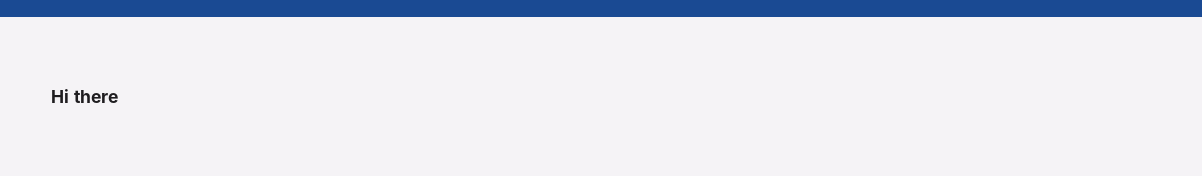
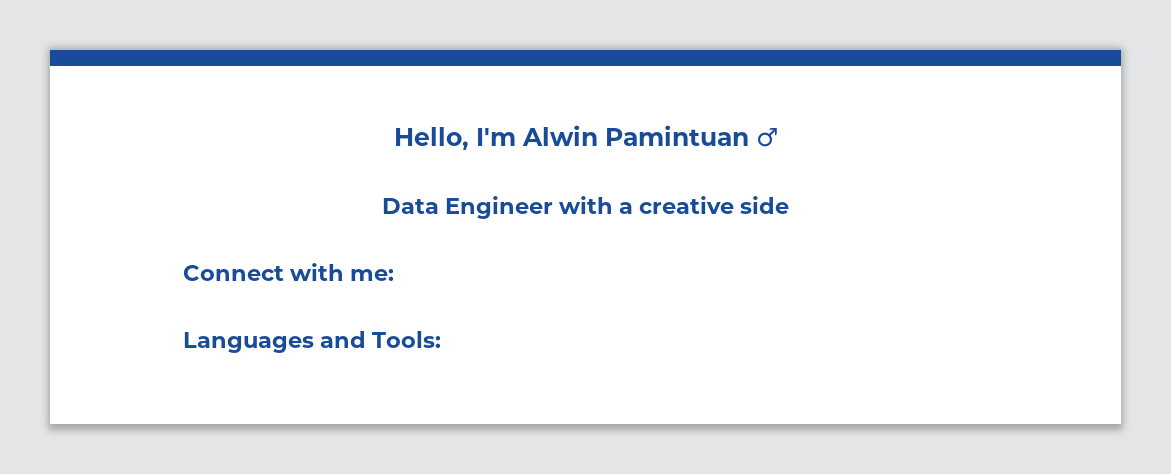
- Hi there
+ Hello, I'm Alwin Pamintuan ♂
+ Data Engineer with a creative side
+ Connect with me:
+ Languages and Tools:

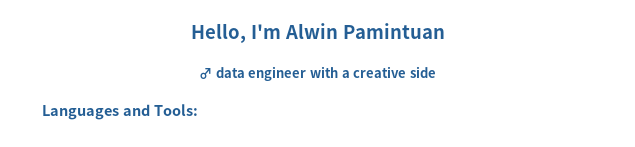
- Hello, I'm Alwin Pamintuan ♂
- Data Engineer with a creative side
+ Hello, I'm Alwin Pamintuan
+ ♂ data engineer with a creative side
- Connect with me:

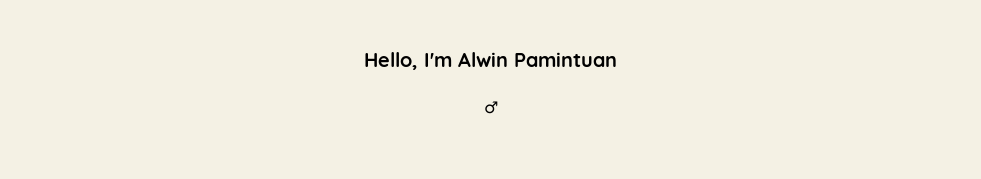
- ♂ data engineer with a creative side
- Languages and Tools:
+ ♂

